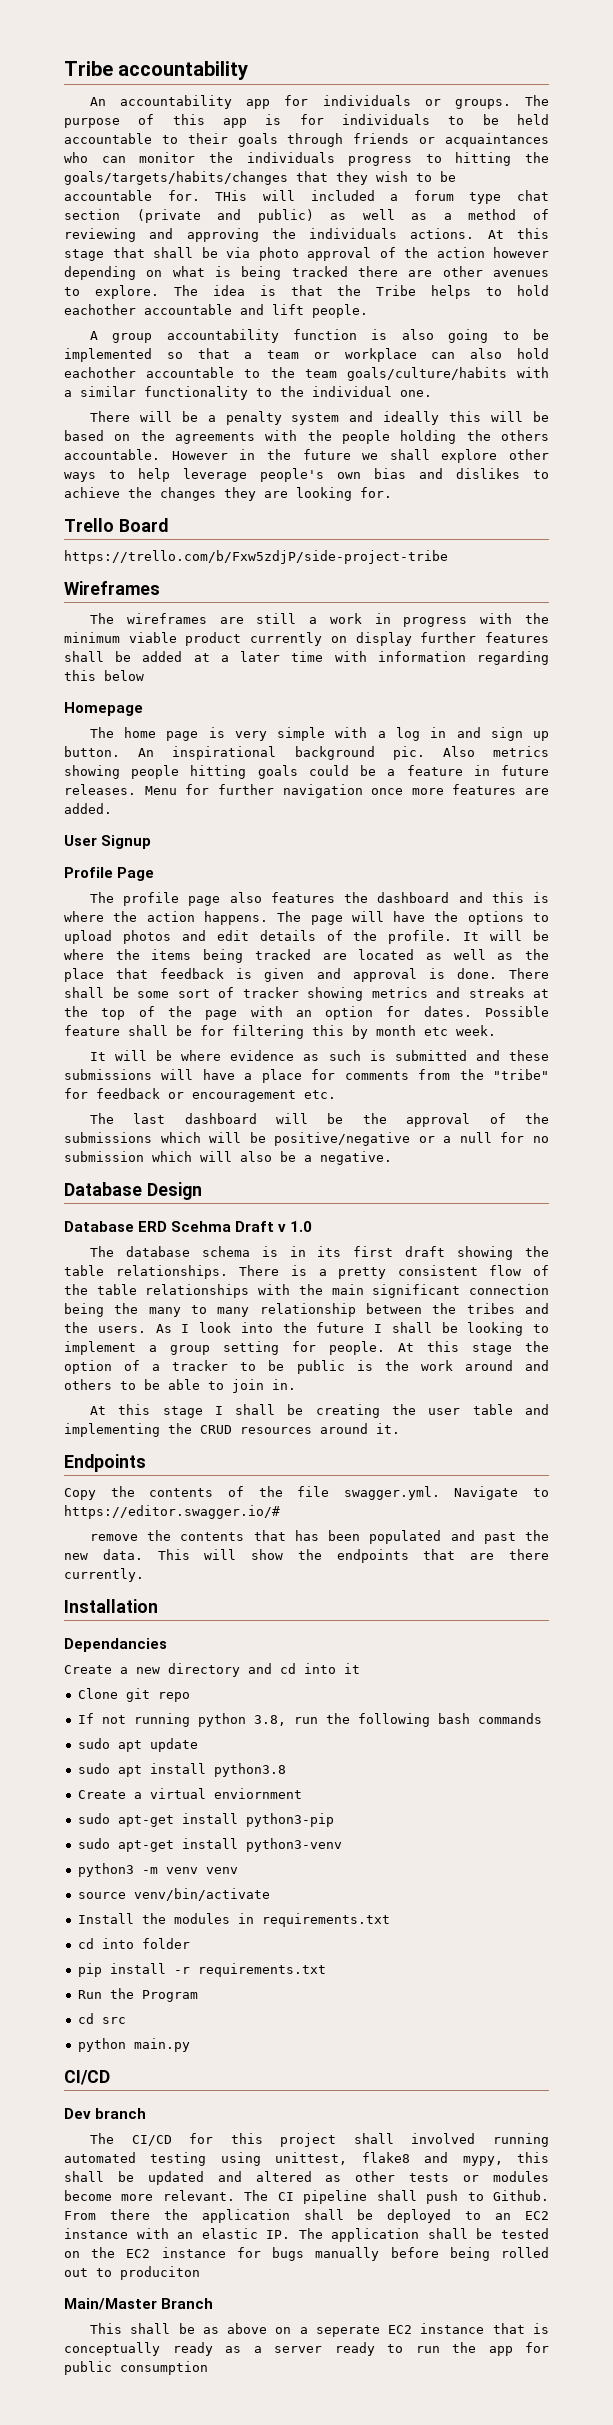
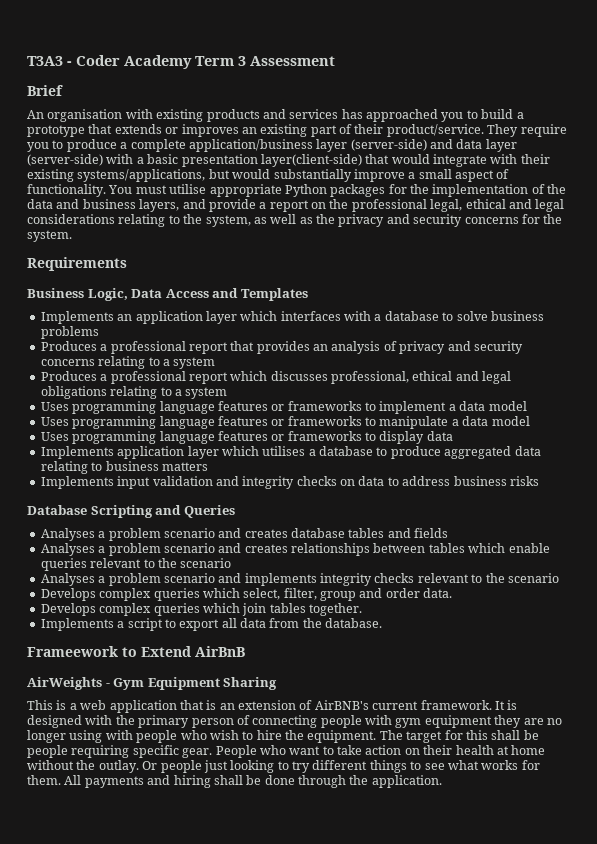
- Tribe accountability
- An accountability app for individuals or groups. The purpose of this app is for individuals to be held accountable to their goals through friends or acquaintances who can monitor the individuals progress to hitting the goals/targets/habits/changes that they wish to be accountable for. THis will included a forum type chat section (private and public) as well as a method of reviewing and approving the individuals actions. At this stage that shall be via photo approval of the action however depending on what is being tracked there are other avenues to explore. The idea is that the Tribe helps to hold eachother accountable and lift people.
- A group accountability function is also going to be implemented so that a team or workplace can also hold eachother accountable to the team goals/culture/habits with a similar functionality to the individual one.
- There will be a penalty system and ideally this will be based on the agreements with the people holding the others accountable. However in the future we shall explore other ways to help leverage people's own bias and dislikes to achieve the changes they are looking for.
- Trello Board
- https://trello.com/b/Fxw5zdjP/side-project-tribe
- Wireframes
- The wireframes are still a work in progress with the minimum viable product currently on display further features shall be added at a later time with information regarding this below
- Homepage
- The home page is very simple with a log in and sign up button. An inspirational background pic. Also metrics showing people hitting goals could be a feature in future releases. Menu for further navigation once more features are added.
- User Signup
- Profile Page
- The profile page also features the dashboard and this is where the action happens. The page will have the options to upload photos and edit details of the profile. It will be where the items being tracked are located as well as the place that feedback is given and approval is done. There shall be some sort of tracker showing metrics and streaks at the top of the page with an option for dates. Possible feature shall be for filtering this by month etc week.
- It will be where evidence as such is submitted and these submissions will have a place for comments from the "tribe" for feedback or encouragement etc.
- The last dashboard will be the approval of the submissions which will be positive/negative or a null for no submission which will also be a negative.
- Database Design
- Database ERD Scehma Draft v 1.0
- The database schema is in its first draft showing the table relationships. There is a pretty consistent flow of the table relationships with the main significant connection being the many to many relationship between the tribes and the users. As I look into the future I shall be looking to implement a group setting for people. At this stage the option of a tracker to be public is the work around and others to be able to join in.
- At this stage I shall be creating the user table and implementing the CRUD resources around it.
- Endpoints
- Copy the contents of the file swagger.yml. Navigate to https://editor.swagger.io/#
- remove the contents that has been populated and past the new data. This will show the endpoints that are there currently.
- Installation
- Dependancies
- Create a new directory and cd into it
- Clone git repo
- If not running python 3.8, run the following bash commands
- sudo apt update
- sudo apt install python3.8
- Create a virtual enviornment
- sudo apt-get install python3-pip
- sudo apt-get install python3-venv
- python3 -m venv venv
- source venv/bin/activate
- Install the modules in requirements.txt
- cd into folder
- pip install -r requirements.txt
- Run the Program
- cd src
- python main.py
- CI/CD
- Dev branch
- The CI/CD for this project shall involved running automated testing using unittest, flake8 and mypy, this shall be updated and altered as other tests or modules become more relevant. The CI pipeline shall push to Github. From there the application shall be deployed to an EC2 instance with an elastic IP. The application shall be tested on the EC2 instance for bugs manually before being rolled out to produciton
- Main/Master Branch
- This shall be as above on a seperate EC2 instance that is conceptually ready as a server ready to run the app for public consumption
+ T3A3 - Coder Academy Term 3 Assessment
+ Brief
+ An organisation with existing products and services has approached you to build a prototype that extends or improves an existing part of their product/service. They require you to produce a complete application/business layer (server-side) and data layer (server-side) with a basic presentation layer(client-side) that would integrate with their existing systems/applications, but would substantially improve a small aspect of functionality. You must utilise appropriate Python packages for the implementation of the data and business layers, and provide a report on the professional legal, ethical and legal considerations relating to the system, as well as the privacy and security concerns for the system.
+ Requirements
+ Business Logic, Data Access and Templates
+ Implements an application layer which interfaces with a database to solve business problems
+ Produces a professional report that provides an analysis of privacy and security concerns relating to a system
+ Produces a professional report which discusses professional, ethical and legal obligations relating to a system
+ Uses programming language features or frameworks to implement a data model
+ Uses programming language features or frameworks to manipulate a data model
+ Uses programming language features or frameworks to display data
+ Implements application layer which utilises a database to produce aggregated data relating to business matters
+ Implements input validation and integrity checks on data to address business risks
+ Database Scripting and Queries
+ Analyses a problem scenario and creates database tables and fields
+ Analyses a problem scenario and creates relationships between tables which enable queries relevant to the scenario
+ Analyses a problem scenario and implements integrity checks relevant to the scenario
+ Develops complex queries which select, filter, group and order data.
+ Develops complex queries which join tables together.
+ Implements a script to export all data from the database.
+ Frameework to Extend AirBnB
+ AirWeights - Gym Equipment Sharing
+ This is a web application that is an extension of AirBNB's current framework. It is designed with the primary person of connecting people with gym equipment they are no longer using with people who wish to hire the equipment. The target for this shall be people requiring specific gear. People who want to take action on their health at home without the outlay. Or people just looking to try different things to see what works for them. All payments and hiring shall be done through the application.

